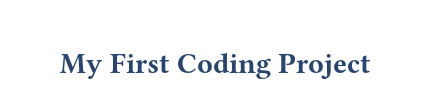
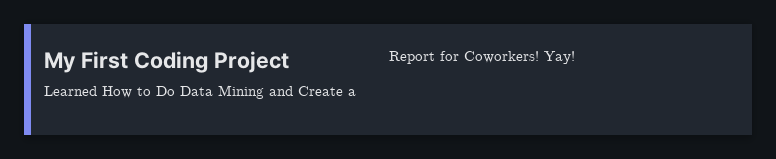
+ Learned How to Do Data Mining and Create a Report for Coworkers! Yay!

